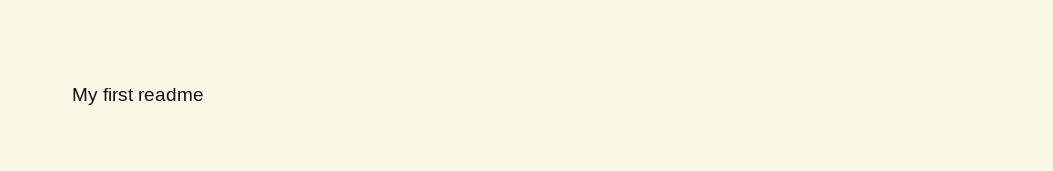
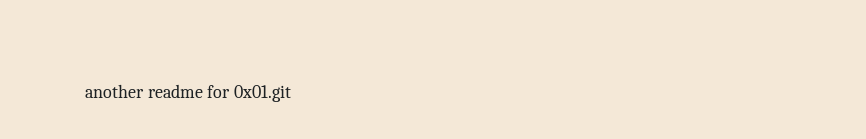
- My first readme
+ another readme for 0x01.git

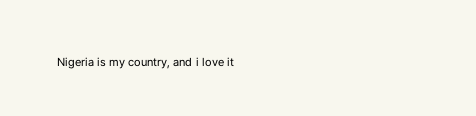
- another readme for 0x01.git
+ Nigeria is my country, and i love it

